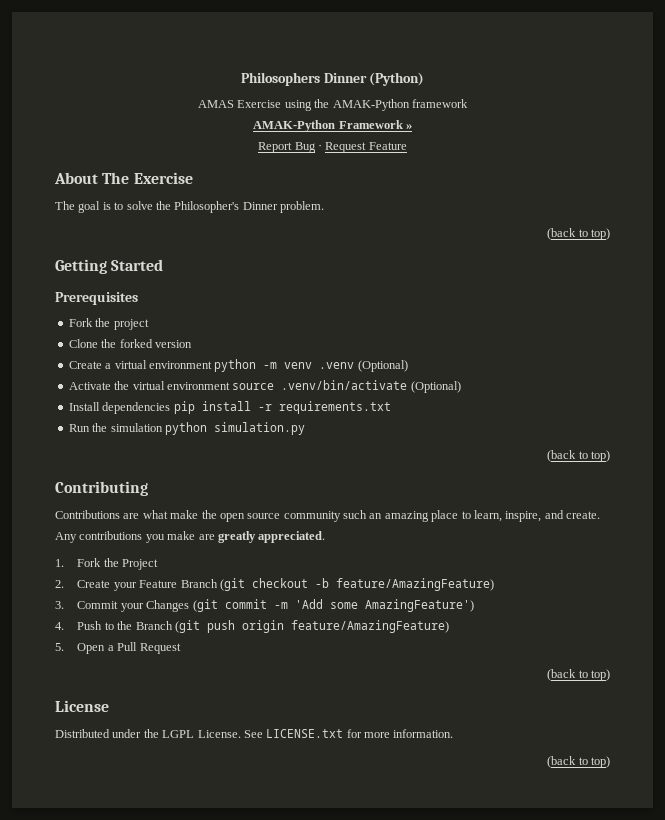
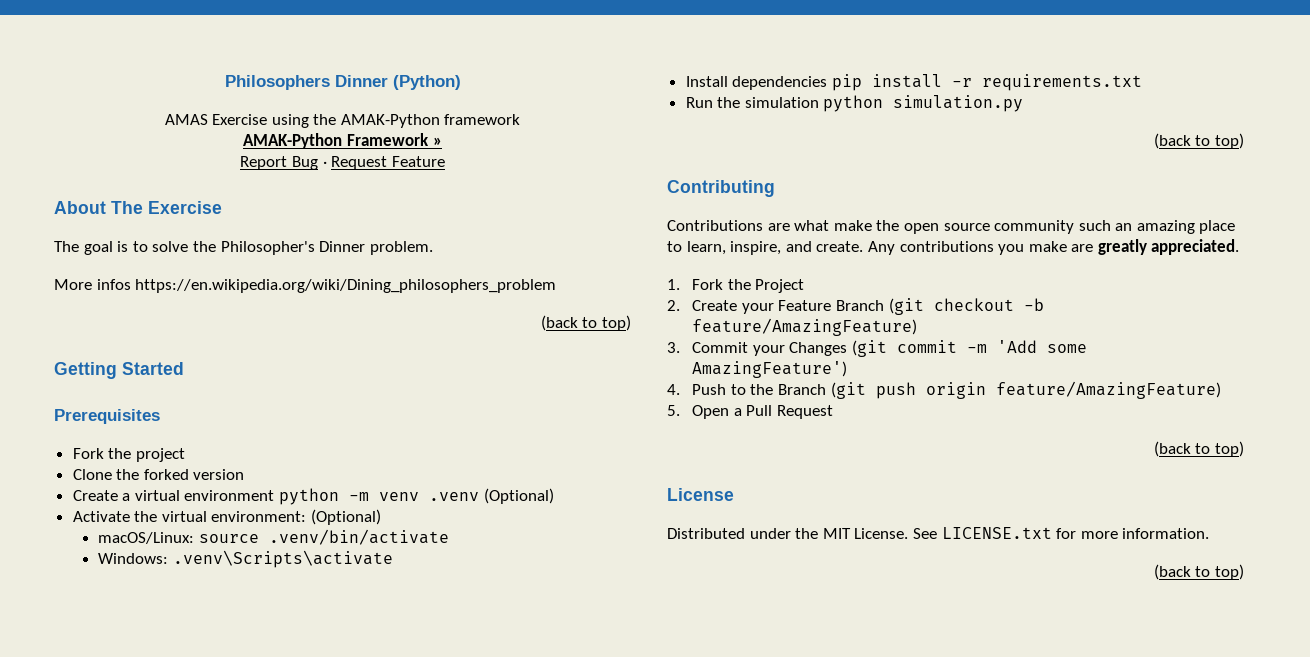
+ More infos https://en.wikipedia.org/wiki/Dining_philosophers_problem
- Activate the virtual environment source .venv/bin/activate (Optional)
+ Activate the virtual environment: (Optional)
+ macOS/Linux: source .venv/bin/activate
+ Windows: .venv\Scripts\activate
- Distributed under the LGPL License.
+ Distributed under the MIT License.

